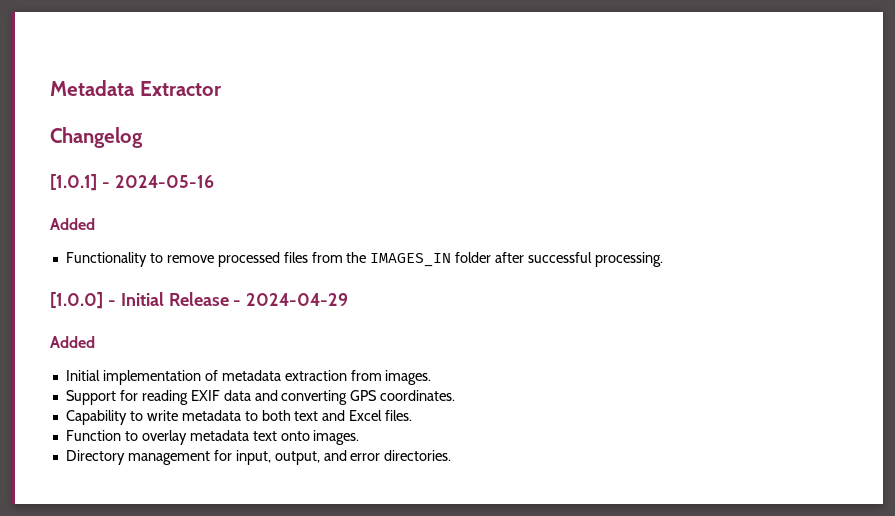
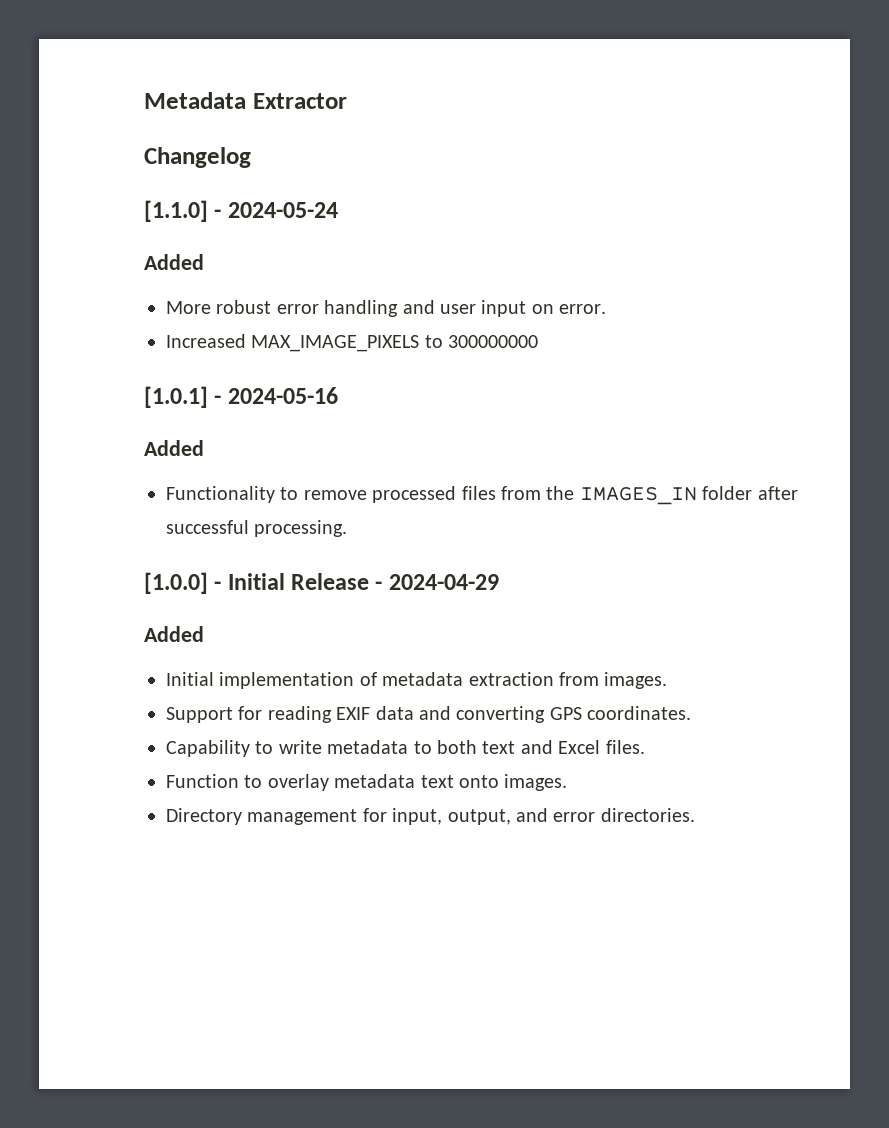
+ [1.1.0] - 2024-05-24
+ Added
+ More robust error handling and user input on error.
+ Increased MAX_IMAGE_PIXELS to 300000000

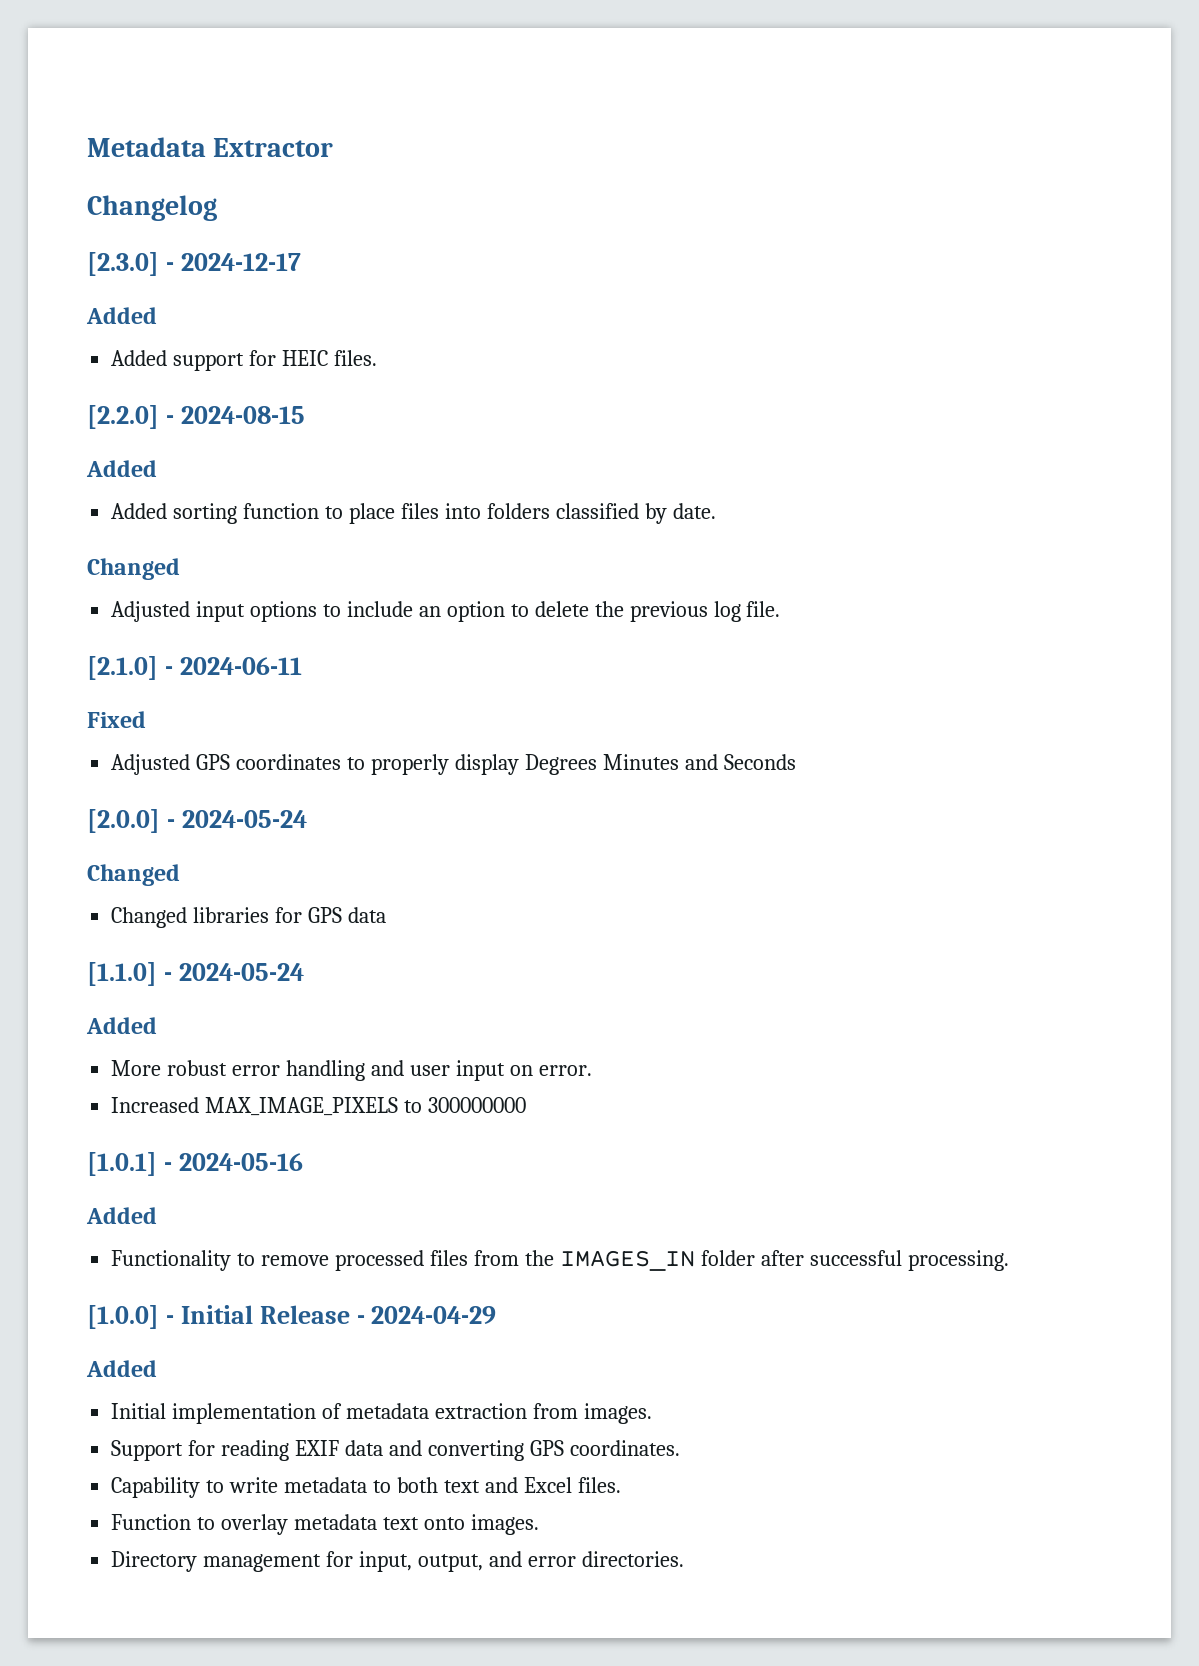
+ [2.3.0] - 2024-12-17
+ Added
+ Added support for HEIC files.
+ [2.2.0] - 2024-08-15
+ Added
+ Added sorting function to place files into folders classified by date.
+ Changed
+ Adjusted input options to include an option to delete the previous log file.
+ [2.1.0] - 2024-06-11
+ Fixed
+ Adjusted GPS coordinates to properly display Degrees Minutes and Seconds
+ [2.0.0] - 2024-05-24
+ Changed
+ Changed libraries for GPS data

